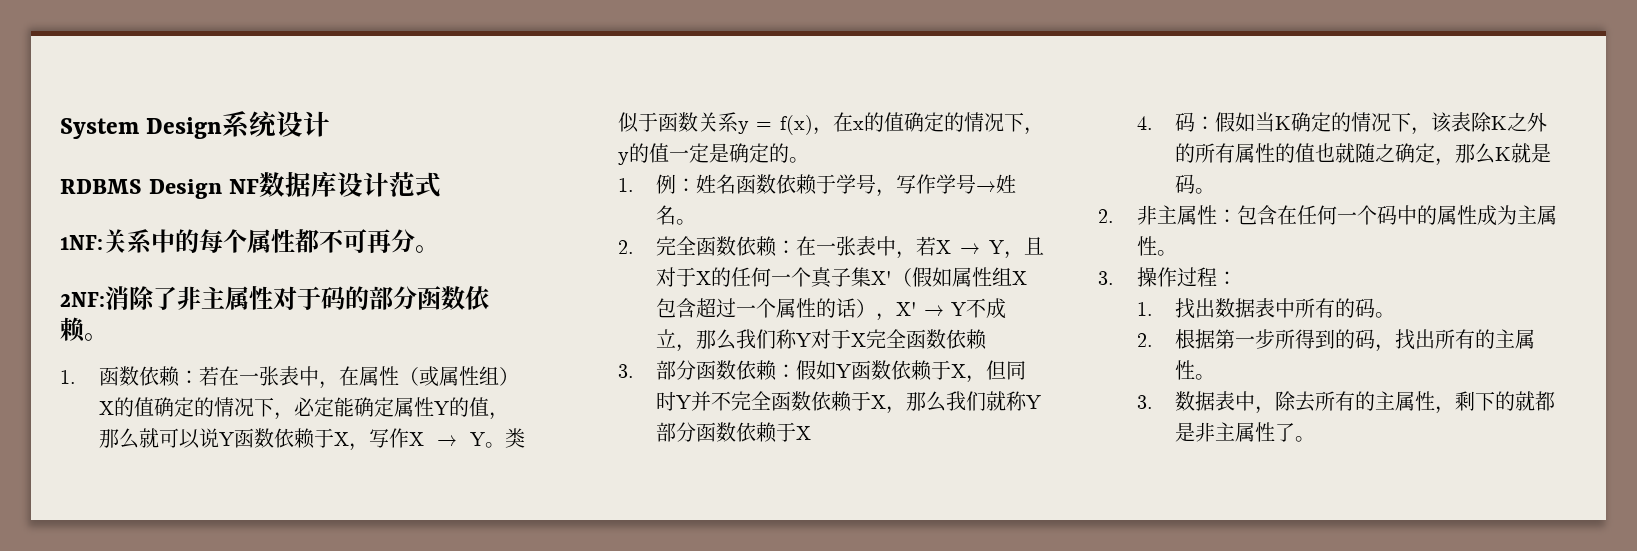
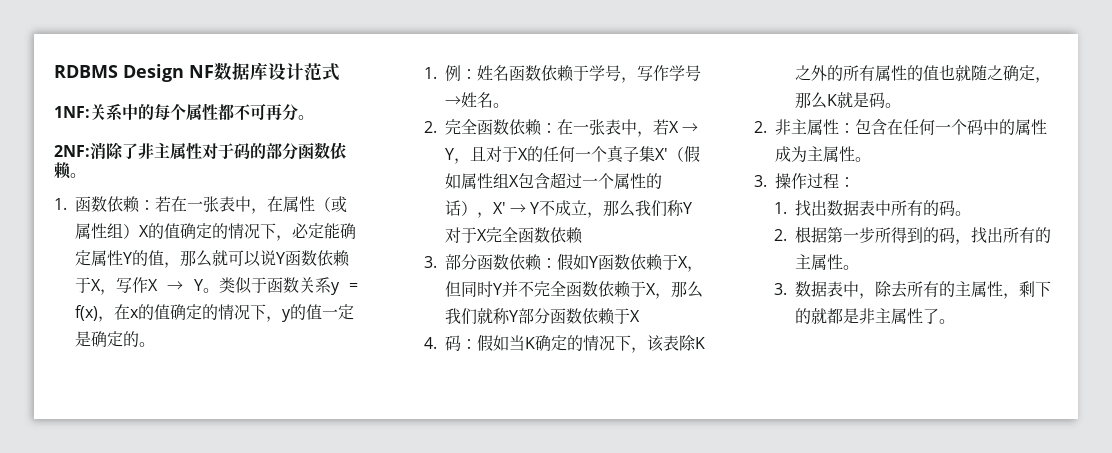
- System Design系统设计

